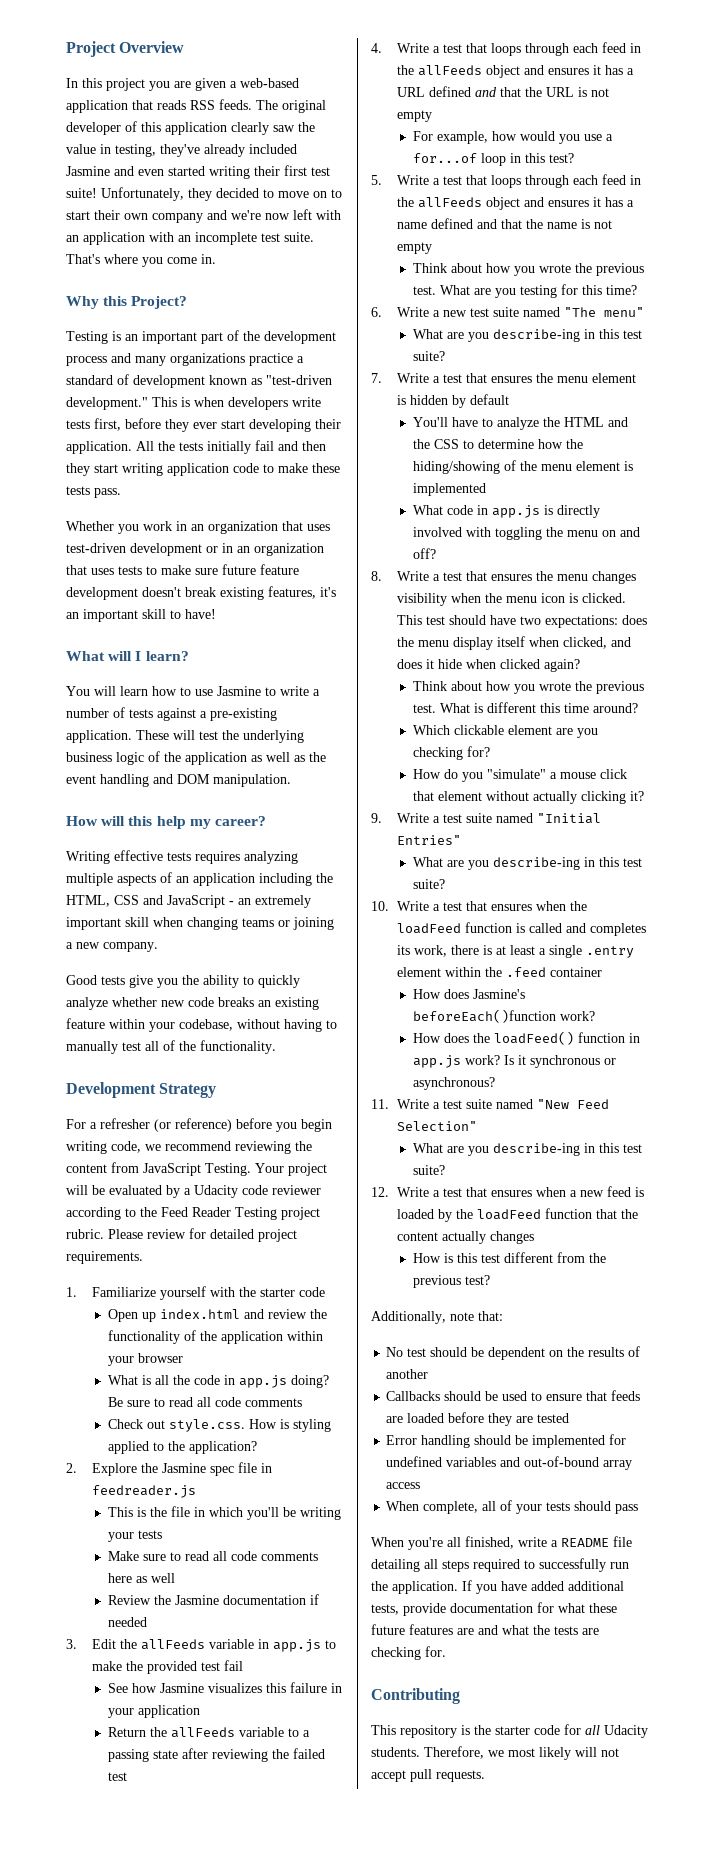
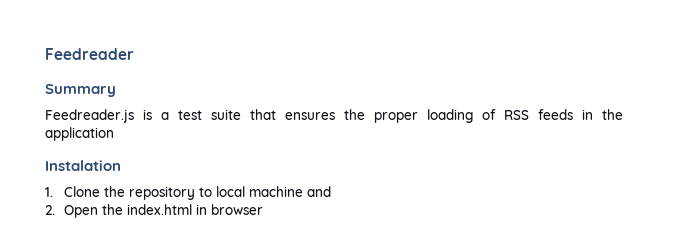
- Project Overview
- In this project you are given a web-based application that reads RSS feeds. The original developer of this application clearly saw the value in testing, they've already included Jasmine and even started writing their first test suite! Unfortunately, they decided to move on to start their own company and we're now left with an application with an incomplete test suite. That's where you come in.
- Why this Project?
- Testing is an important part of the development process and many organizations practice a standard of development known as "test-driven development." This is when developers write tests first, before they ever start developing their application. All the tests initially fail and then they start writing application code to make these tests pass.
- Whether you work in an organization that uses test-driven development or in an organization that uses tests to make sure future feature development doesn't break existing features, it's an important skill to have!
- What will I learn?
- You will learn how to use Jasmine to write a number of tests against a pre-existing application. These will test the underlying business logic of the application as well as the event handling and DOM manipulation.
- How will this help my career?
- Writing effective tests requires analyzing multiple aspects of an application including the HTML, CSS and JavaScript - an extremely important skill when changing teams or joining a new company.
- Good tests give you the ability to quickly analyze whether new code breaks an existing feature within your codebase, without having to manually test all of the functionality.
- Development Strategy
- For a refresher (or reference) before you begin writing code, we recommend reviewing the content from JavaScript Testing. Your project will be evaluated by a Udacity code reviewer according to the Feed Reader Testing project rubric. Please review for detailed project requirements.
- 1. Familiarize yourself with the starter code
- Open up index.html and review the functionality of the application within your browser
- What is all the code in app.js doing? Be sure to read all code comments
- Check out style.css. How is styling applied to the application?
- 2. Explore the Jasmine spec file in feedreader.js
- This is the file in which you'll be writing your tests
- Make sure to read all code comments here as well
- Review the Jasmine documentation if needed
- 3. Edit the allFeeds variable in app.js to make the provided test fail
- See how Jasmine visualizes this failure in your application
- Return the allFeeds variable to a passing state after reviewing the failed test
- 4. Write a test that loops through each feed in the allFeeds object and ensures it has a URL defined and that the URL is not empty
- For example, how would you use a for...of loop in this test?
- 5. Write a test that loops through each feed in the allFeeds object and ensures it has a name defined and that the name is not empty
- Think about how you wrote the previous test. What are you testing for this time?
- 6. Write a new test suite named "The menu"
- What are you describe-ing in this test suite?
- 7. Write a test that ensures the menu element is hidden by default
- You'll have to analyze the HTML and the CSS to determine how the hiding/showing of the menu element is implemented
- What code in app.js is directly involved with toggling the menu on and off?
- 8. Write a test that ensures the menu changes visibility when the menu icon is clicked. This test should have two expectations: does the menu display itself when clicked, and does it hide when clicked again?
- Think about how you wrote the previous test. What is different this time around?
- Which clickable element are you checking for?
- How do you "simulate" a mouse click that element without actually clicking it?
- 9. Write a test suite named "Initial Entries"
- What are you describe-ing in this test suite?
- 10. Write a test that ensures when the loadFeed function is called and completes its work, there is at least a single .entry element within the .feed container
- How does Jasmine's beforeEach()function work?
- How does the loadFeed() function in app.js work? Is it synchronous or asynchronous?
- 11. Write a test suite named "New Feed Selection"
- What are you describe-ing in this test suite?
- 12. Write a test that ensures when a new feed is loaded by the loadFeed function that the content actually changes
- How is this test different from the previous test?
- Additionally, note that:
- No test should be dependent on the results of another
- Callbacks should be used to ensure that feeds are loaded before they are tested
- Error handling should be implemented for undefined variables and out-of-bound array access
- When complete, all of your tests should pass
- When you're all finished, write a README file detailing all steps required to successfully run the application. If you have added additional tests, provide documentation for what these future features are and what the tests are checking for.
- Contributing
- This repository is the starter code for all Udacity students. Therefore, we most likely will not accept pull requests.
+ Feedreader
+ Summary
+ Feedreader.js is a test suite that ensures the proper loading of RSS feeds in the application
+ Instalation
+ 1. Clone the repository to local machine and
+ 2. Open the index.html in browser

